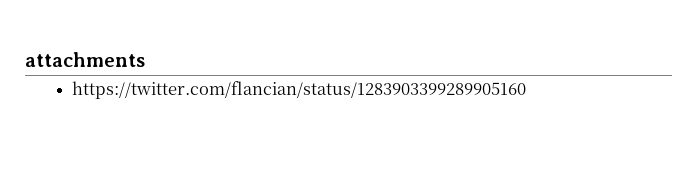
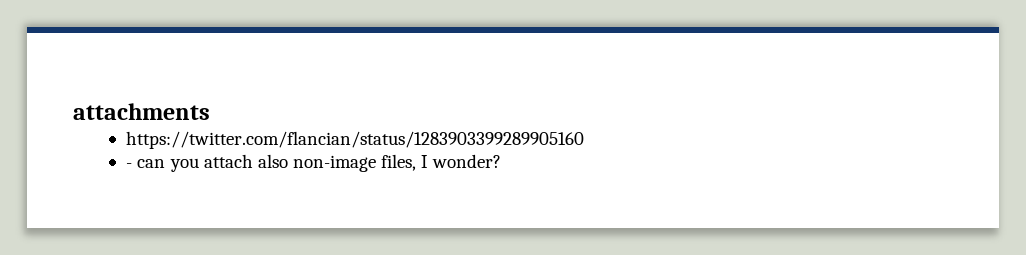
+ - can you attach also non-image files, I wonder?

